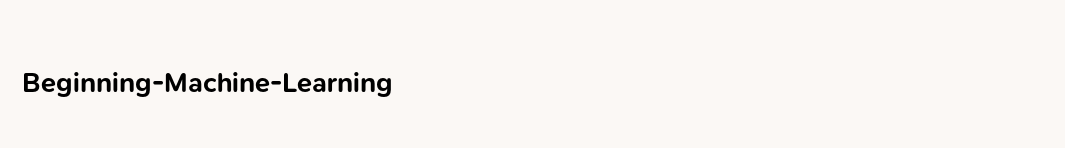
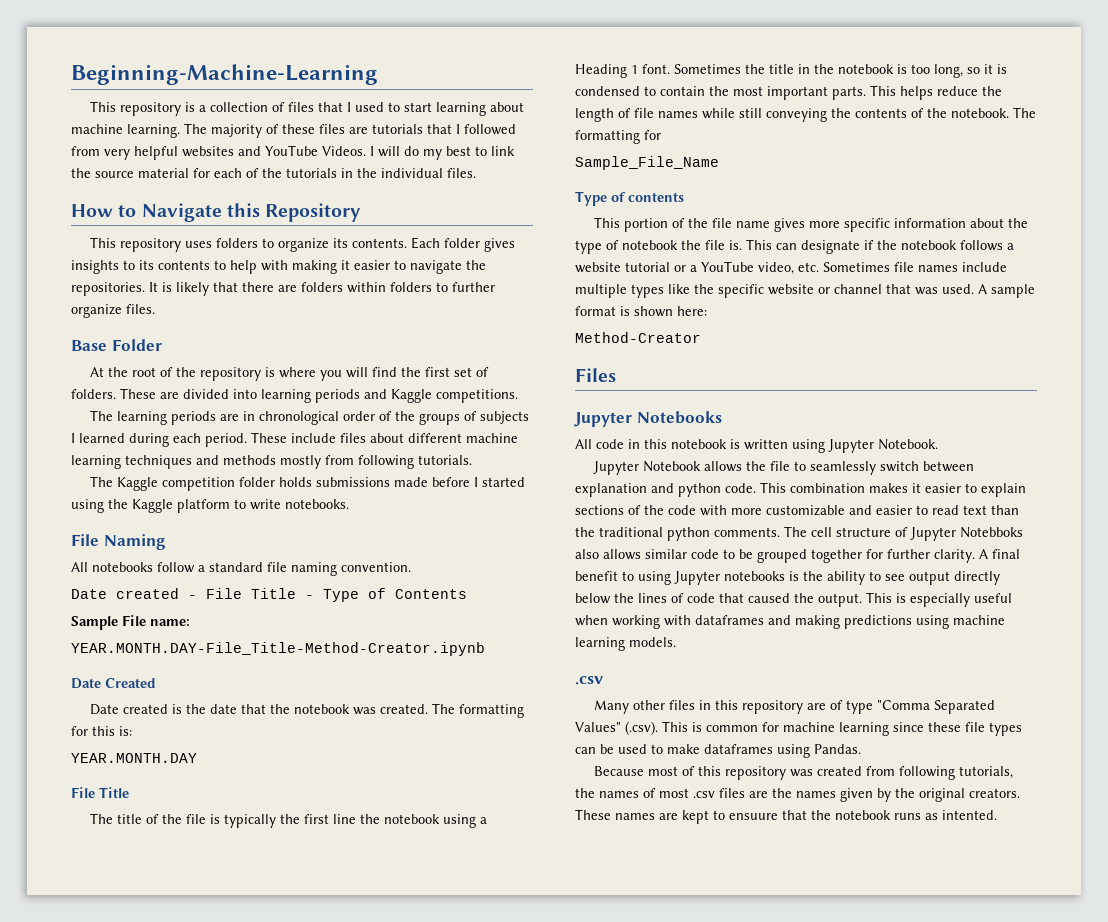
+ This repository is a collection of files that I used to start learning about machine learning. The majority of these files are tutorials that I followed from very helpful websites and YouTube Videos. I will do my best to link the source material for each of the tutorials in the individual files.
+ How to Navigate this Repository
+ This repository uses folders to organize its contents. Each folder gives insights to its contents to help with making it easier to navigate the repositories. It is likely that there are folders within folders to further organize files.
+ Base Folder
+ At the root of the repository is where you will find the first set of folders. These are divided into learning periods and Kaggle competitions.
+ The learning periods are in chronological order of the groups of subjects I learned during each period. These include files about different machine learning techniques and methods mostly from following tutorials.
+ The Kaggle competition folder holds submissions made before I started using the Kaggle platform to write notebooks.
+ File Naming
+ All notebooks follow a standard file naming convention.
+ Date created - File Title - Type of Contents
+ Sample File name:
+ YEAR.MONTH.DAY-File_Title-Method-Creator.ipynb
+ Date Created
+ Date created is the date that the notebook was created. The formatting for this is:
+ YEAR.MONTH.DAY
+ File Title
+ The title of the file is typically the first line the notebook using a Heading 1 font. Sometimes the title in the notebook is too long, so it is condensed to contain the most important parts. This helps reduce the length of file names while still conveying the contents of the notebook. The formatting for
+ Sample_File_Name
+ Type of contents
+ This portion of the file name gives more specific information about the type of notebook the file is. This can designate if the notebook follows a website tutorial or a YouTube video, etc. Sometimes file names include multiple types like the specific website or channel that was used. A sample format is shown here:
+ Method-Creator
+ Files
+ Jupyter Notebooks
+ All code in this notebook is written using Jupyter Notebook.
+ Jupyter Notebook allows the file to seamlessly switch between explanation and python code. This combination makes it easier to explain sections of the code with more customizable and easier to read text than the traditional python comments. The cell structure of Jupyter Notebboks also allows similar code to be grouped together for further clarity. A final benefit to using Jupyter notebooks is the ability to see output directly below the lines of code that caused the output. This is especially useful when working with dataframes and making predictions using machine learning models.
+ .csv
+ Many other files in this repository are of type "Comma Separated Values" (.csv). This is common for machine learning since these file types can be used to make dataframes using Pandas.
+ Because most of this repository was created from following tutorials, the names of most .csv files are the names given by the original creators. These names are kept to ensuure that the notebook runs as intented.

